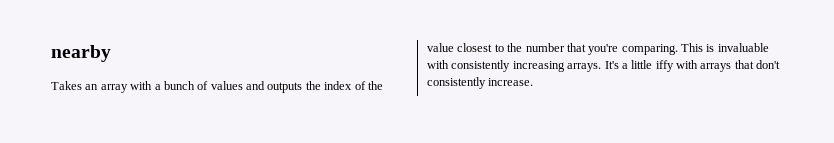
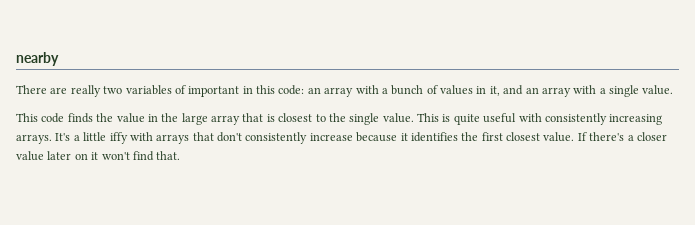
- Takes an array with a bunch of values and outputs the index of the value closest to the number that you're comparing. This is invaluable with consistently increasing arrays.
+ There are really two variables of important in this code: an array with a bunch of values in it, and an array with a single value.
+ This code finds the value in the large array that is closest to the single value. This is quite useful with consistently increasing arrays.
- It's a little iffy with arrays that don't consistently increase.
+ It's a little iffy with arrays that don't consistently increase because it identifies the first closest value. If there's a closer value later on it won't find that.

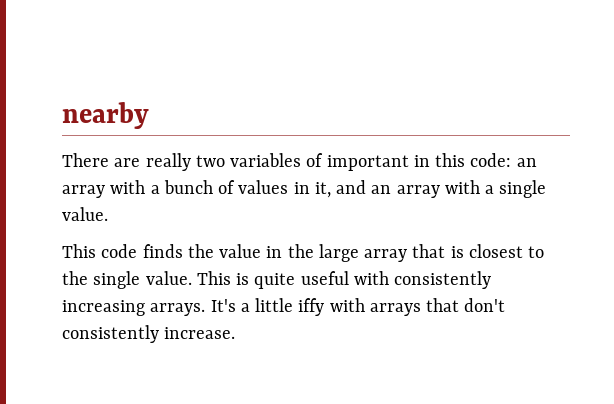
- It's a little iffy with arrays that don't consistently increase because it identifies the first closest value. If there's a closer value later on it won't find that.
+ It's a little iffy with arrays that don't consistently increase.

